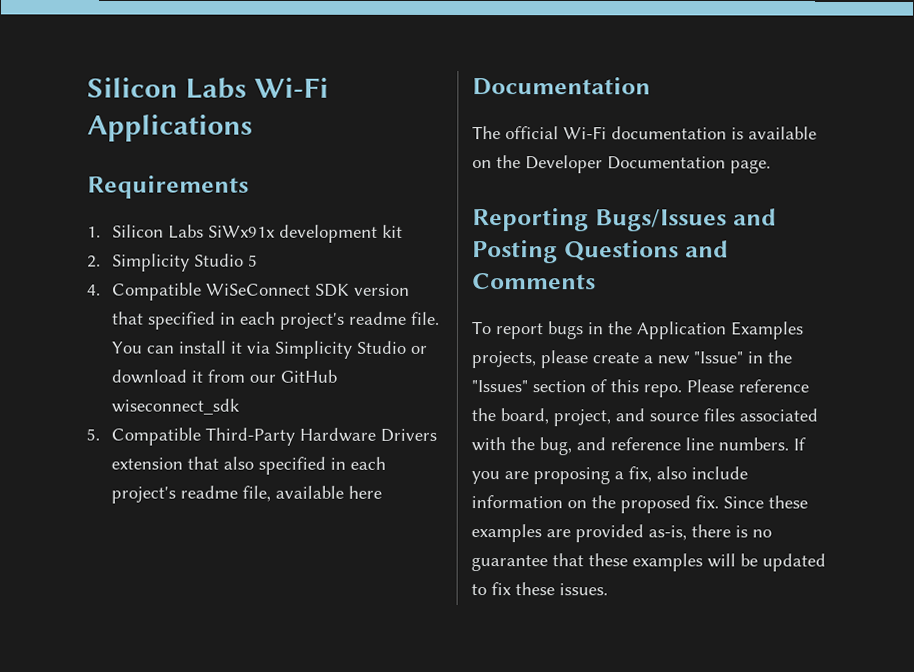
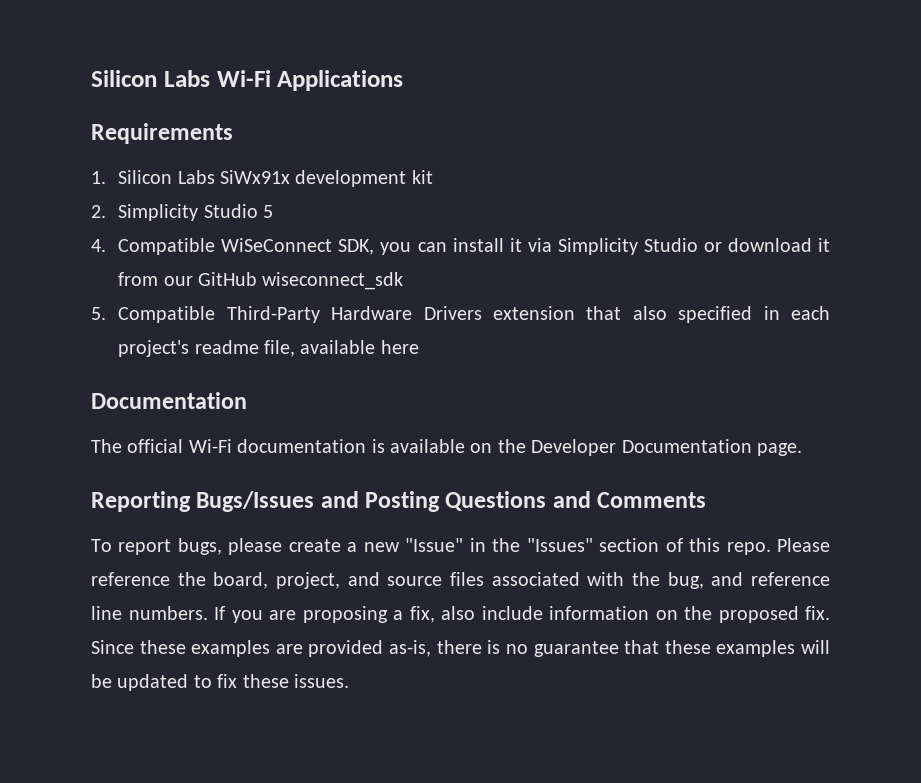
- 4. Compatible WiSeConnect SDK version that specified in each project's readme file. You can install it via Simplicity Studio or download it from our GitHub wiseconnect_sdk
+ 4. Compatible WiSeConnect SDK, you can install it via Simplicity Studio or download it from our GitHub wiseconnect_sdk
- To report bugs in the Application Examples projects, please create a new "Issue" in the "Issues" section of this repo.
+ To report bugs, please create a new "Issue" in the "Issues" section of this repo.

